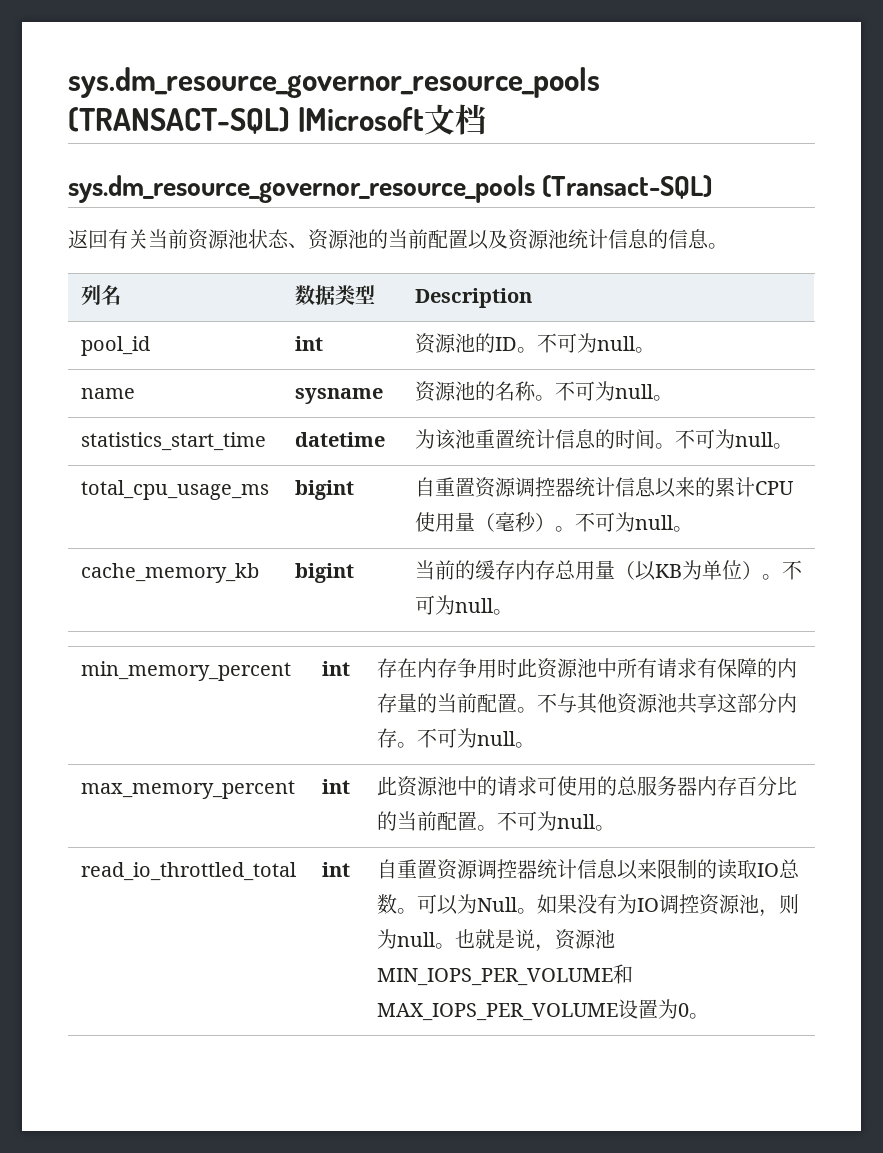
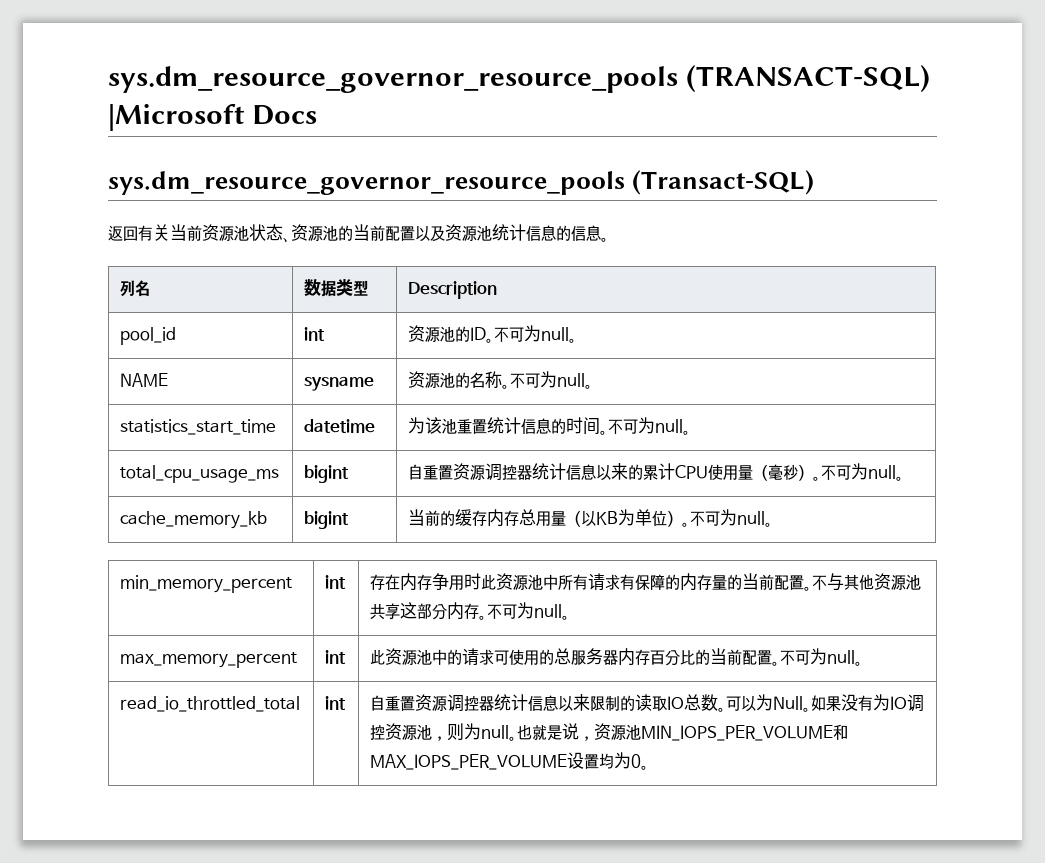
- sys.dm_resource_governor_resource_pools (TRANSACT-SQL) |Microsoft文档
+ sys.dm_resource_governor_resource_pools (TRANSACT-SQL) |Microsoft Docs
- name | sysname | 资源池的名称。不可为null。
+ NAME | sysname | 资源池的名称。不可为null。
- read_io_throttled_total | int | 自重置资源调控器统计信息以来限制的读取IO总数。可以为Null。如果没有为IO调控资源池，则为null。也就是说，资源池MIN_IOPS_PER_VOLUME和MAX_IOPS_PER_VOLUME设置为0。
+ read_io_throttled_total | int | 自重置资源调控器统计信息以来限制的读取IO总数。可以为Null。如果没有为IO调控资源池，则为null。也就是说，资源池MIN_IOPS_PER_VOLUME和MAX_IOPS_PER_VOLUME设置均为0。

